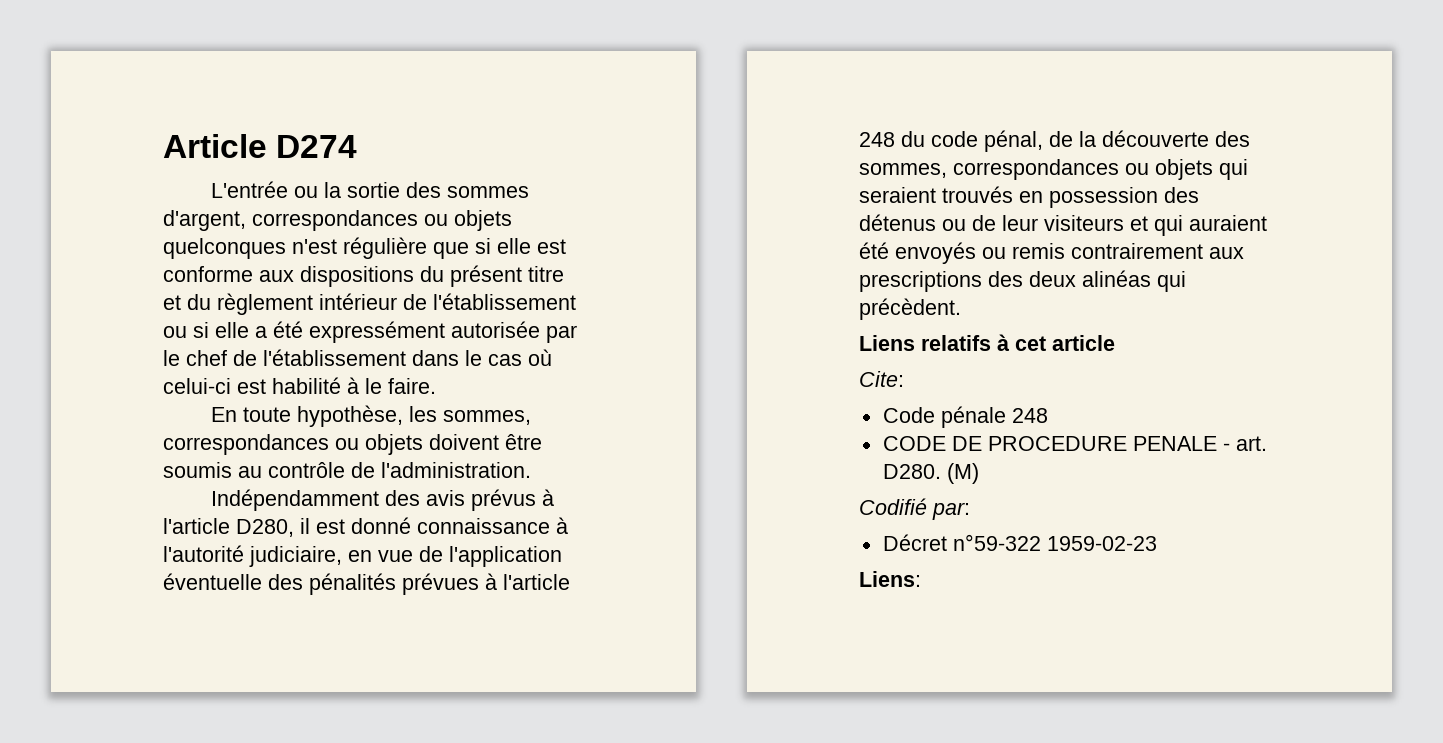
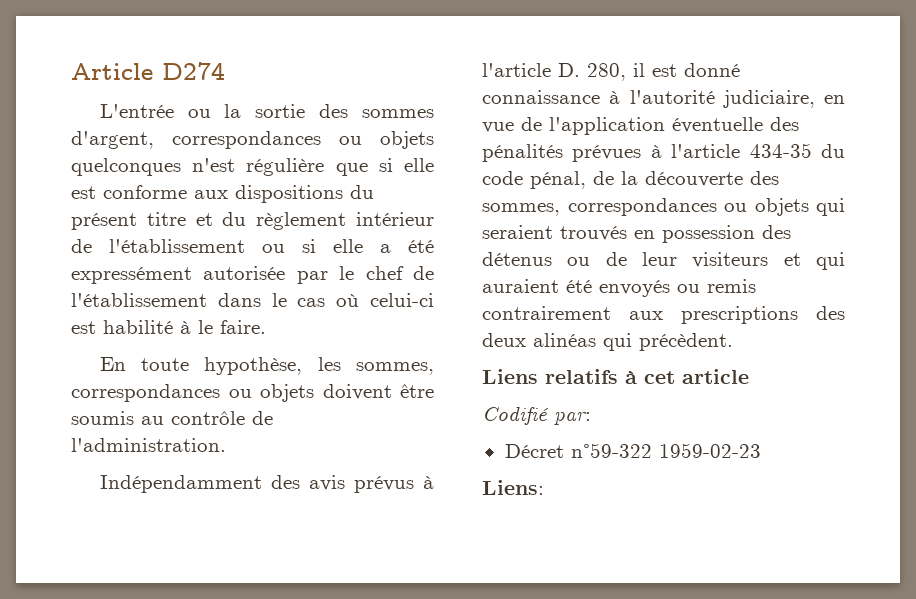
- Indépendamment des avis prévus à l'article D280, il est donné connaissance à l'autorité judiciaire, en vue de l'application éventuelle des pénalités prévues à l'article 248 du code pénal, de la découverte des sommes, correspondances ou objets qui seraient trouvés en possession des détenus ou de leur visiteurs et qui auraient été envoyés ou remis contrairement aux prescriptions des deux alinéas qui précèdent.
+ Indépendamment des avis prévus à l'article D. 280, il est donné connaissance à l'autorité judiciaire, en vue de l'application éventuelle des pénalités prévues à l'article 434-35 du code pénal, de la découverte des sommes, correspondances ou objets qui seraient trouvés en possession des détenus ou de leur visiteurs et qui auraient été envoyés ou remis contrairement aux prescriptions des deux alinéas qui précèdent.
- Cite:
- Code pénale 248
- CODE DE PROCEDURE PENALE - art. D280. (M)

